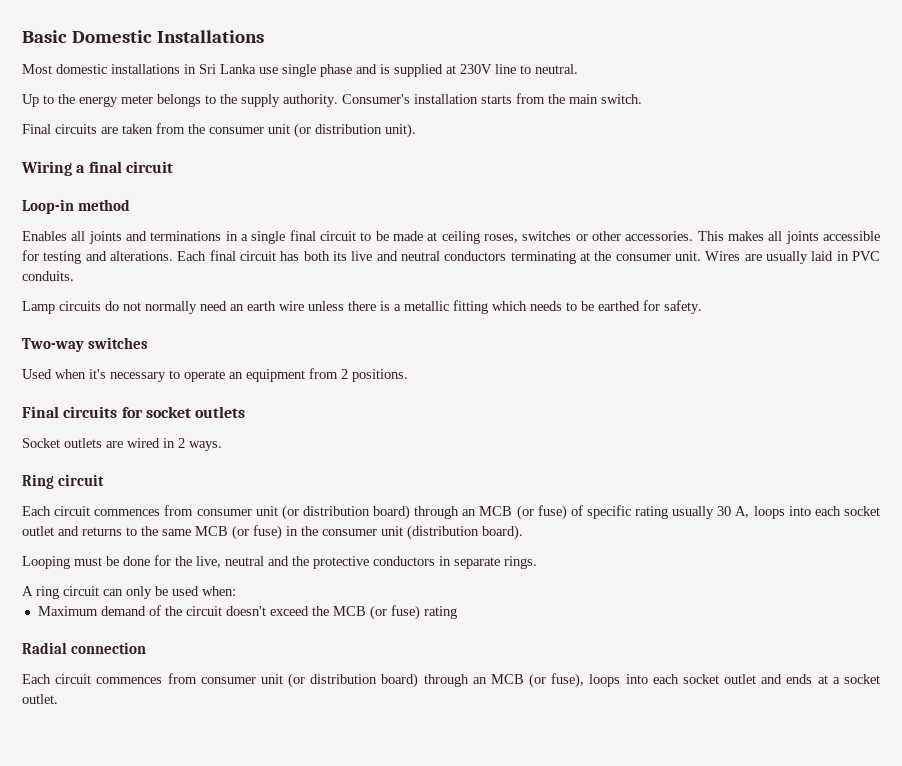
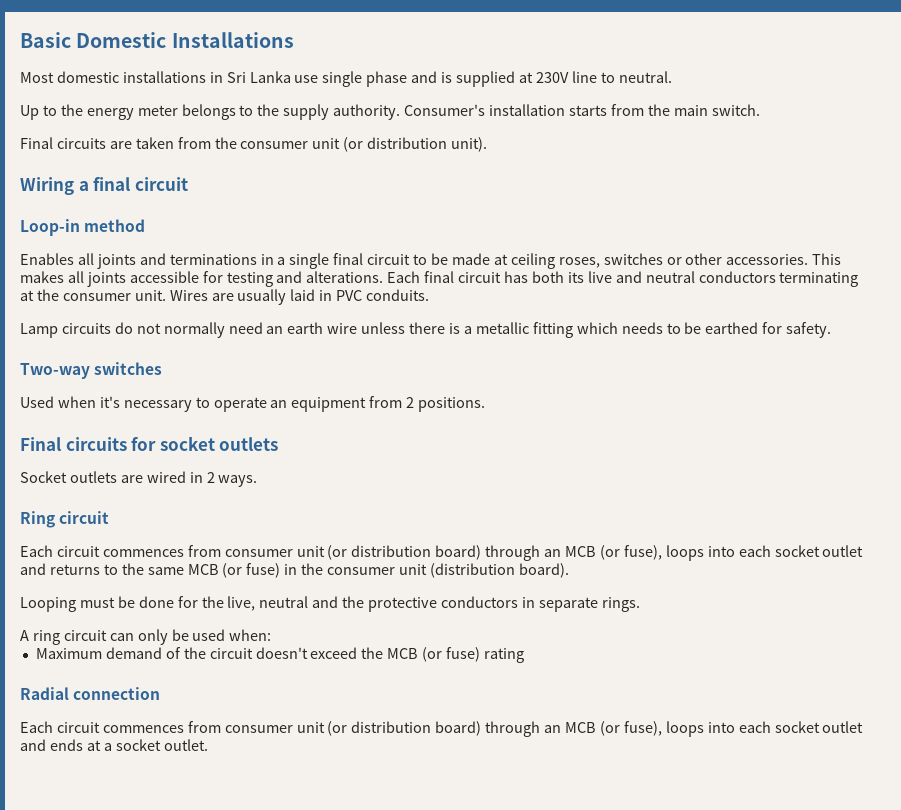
- Each circuit commences from consumer unit (or distribution board) through an MCB (or fuse) of specific rating usually 30 A, loops into each socket outlet and returns to the same MCB (or fuse) in the consumer unit (distribution board).
+ Each circuit commences from consumer unit (or distribution board) through an MCB (or fuse), loops into each socket outlet and returns to the same MCB (or fuse) in the consumer unit (distribution board).

